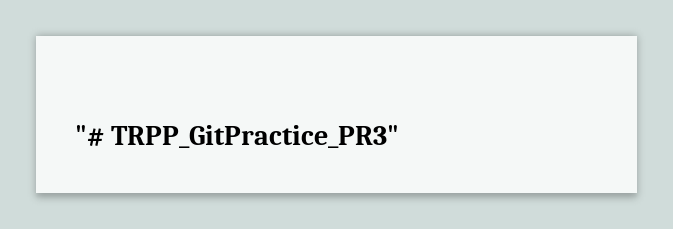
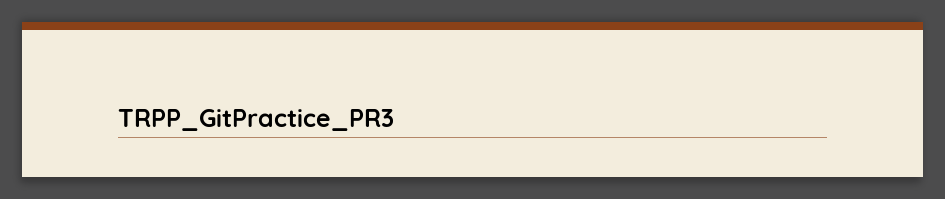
- "# TRPP_GitPractice_PR3"
+ TRPP_GitPractice_PR3

